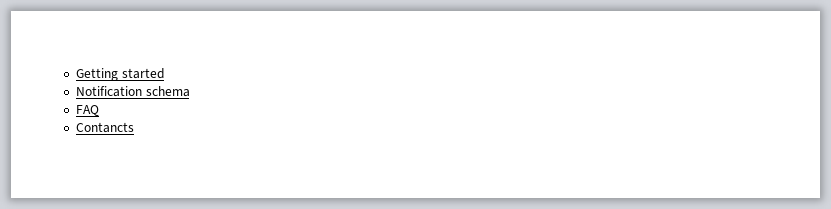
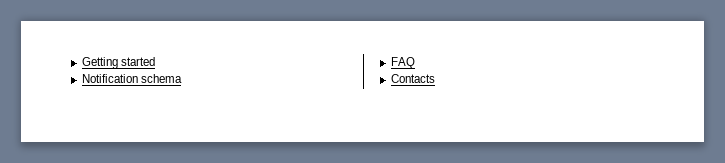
- Contancts
+ Contacts

